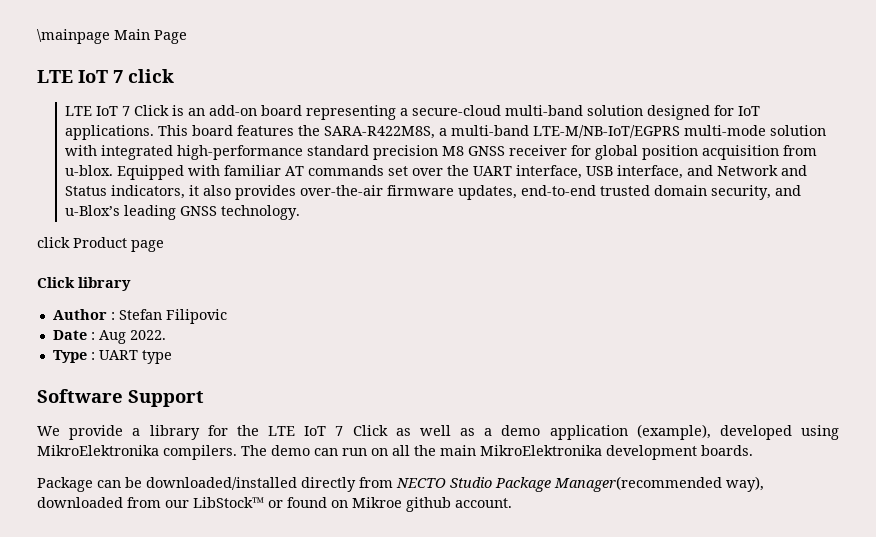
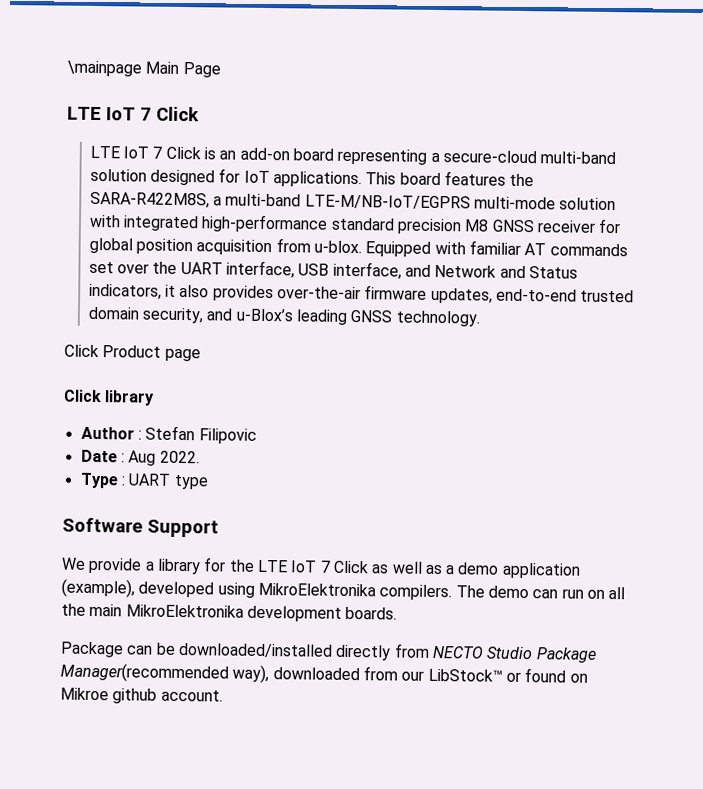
  \mainpage Main Page
- LTE IoT 7 click
+ LTE IoT 7 Click
- click Product page
+ Click Product page

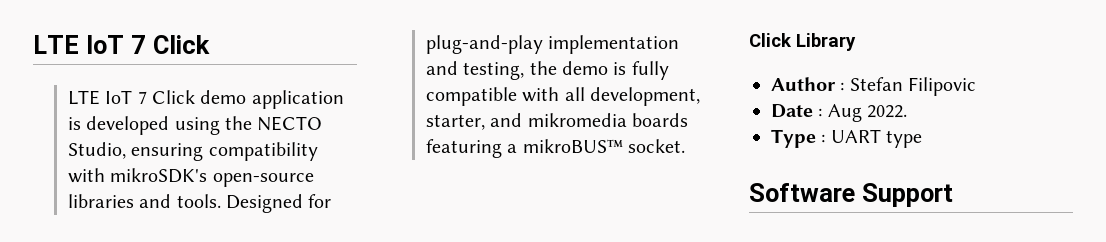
- \mainpage Main Page
- LTE IoT 7 Click is an add-on board representing a secure-cloud multi-band solution designed for IoT applications. This board features the SARA-R422M8S, a multi-band LTE-M/NB-IoT/EGPRS multi-mode solution with integrated high-performance standard precision M8 GNSS receiver for global position acquisition from u-blox. Equipped with familiar AT commands set over the UART interface, USB interface, and Network and Status indicators, it also provides over-the-air firmware updates, end-to-end trusted domain security, and u-Blox’s leading GNSS technology.
- Click Product page
- Click library
+ LTE IoT 7 Click demo application is developed using the NECTO Studio, ensuring compatibility with mikroSDK's open-source libraries and tools. Designed for plug-and-play implementation and testing, the demo is fully compatible with all development, starter, and mikromedia boards featuring a mikroBUS™ socket.
+ Click Library
- We provide a library for the LTE IoT 7 Click as well as a demo application (example), developed using MikroElektronika compilers. The demo can run on all the main MikroElektronika development boards.
- Package can be downloaded/installed directly from NECTO Studio Package Manager(recommended way), downloaded from our LibStock™ or found on Mikroe github account.

